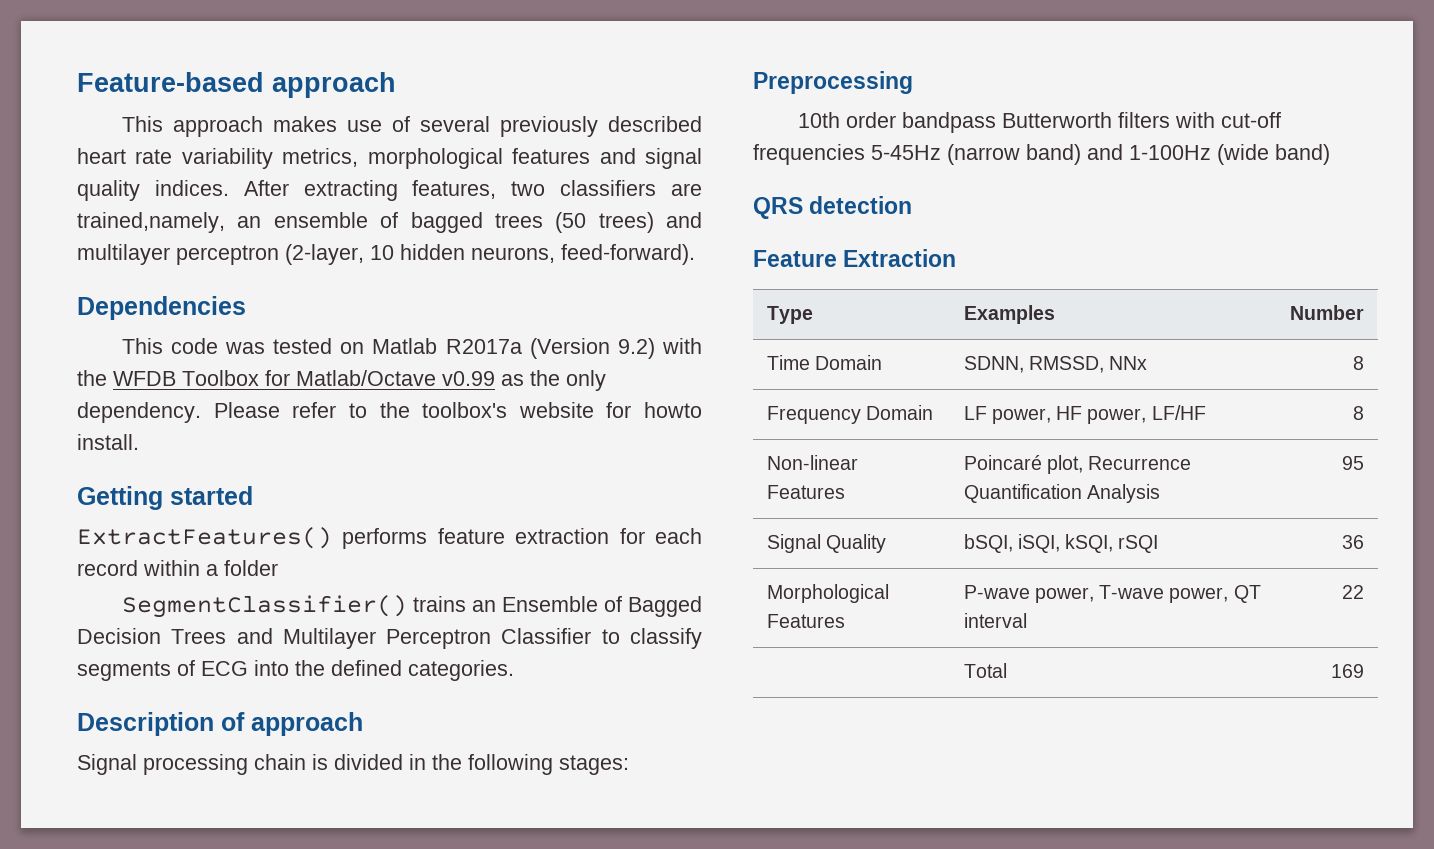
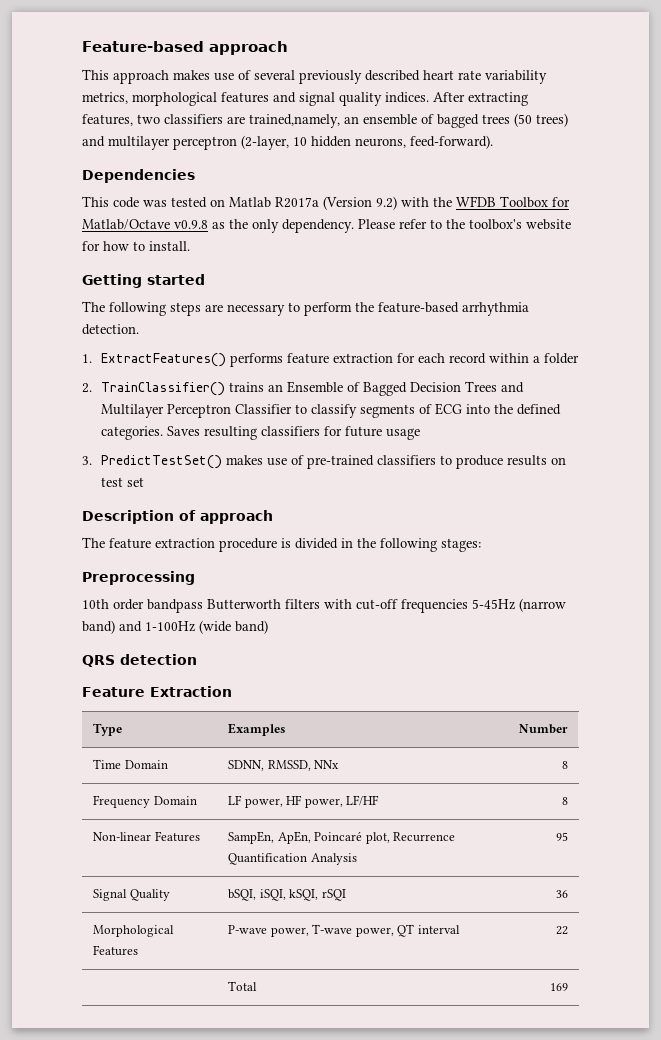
- This code was tested on Matlab R2017a (Version 9.2) with the WFDB Toolbox for Matlab/Octave v0.99 as the only dependency.
+ This code was tested on Matlab R2017a (Version 9.2) with the WFDB Toolbox for Matlab/Octave v0.9.8 as the only dependency.
- Please refer to the toolbox's website for howto install.
+ Please refer to the toolbox's website for how to install.
- ExtractFeatures() performs feature extraction for each record within a folder
+ The following steps are necessary to perform the feature-based arrhythmia detection.
+ 1. ExtractFeatures() performs feature extraction for each record within a folder
- SegmentClassifier() trains an Ensemble of Bagged Decision Trees and Multilayer Perceptron Classifier to classify segments of ECG into the defined categories.
+ 2. TrainClassifier() trains an Ensemble of Bagged Decision Trees and Multilayer Perceptron Classifier to classify segments of ECG into the defined categories. Saves resulting classifiers for future usage
+ 3. PredictTestSet() makes use of pre-trained classifiers to produce results on test set
- Signal processing chain is divided in the following stages:
+ The feature extraction procedure is divided in the following stages:
- Non-linear Features | Poincaré plot, Recurrence Quantification Analysis | 95
+ Non-linear Features | SampEn, ApEn, Poincaré plot, Recurrence Quantification Analysis | 95

